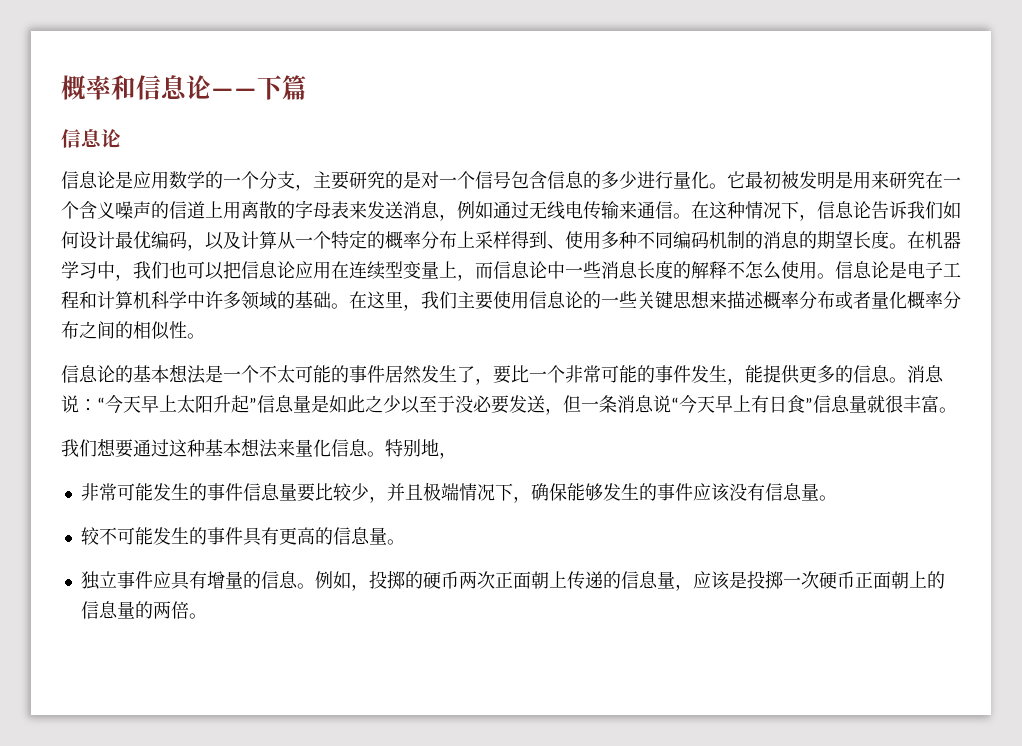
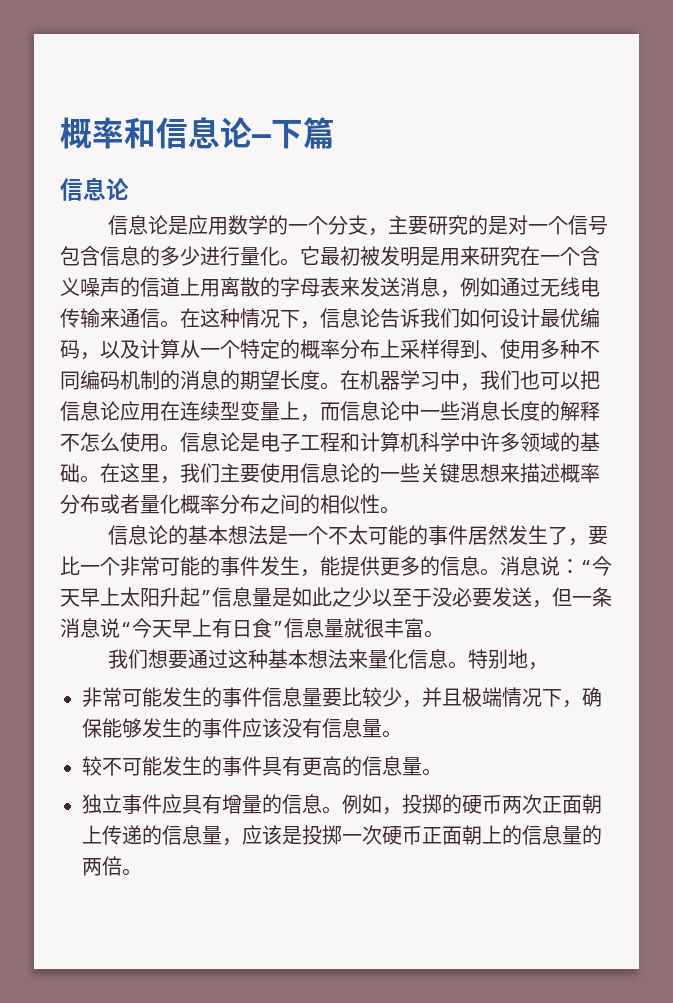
- 概率和信息论——下篇
+ 概率和信息论—下篇

